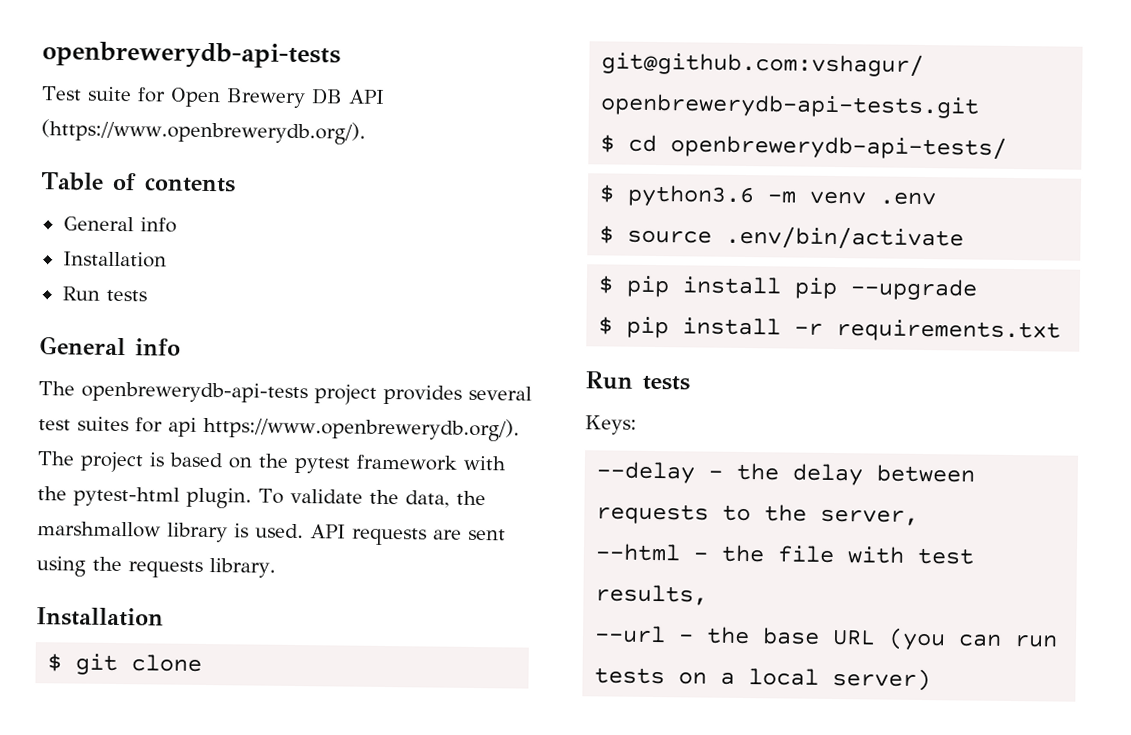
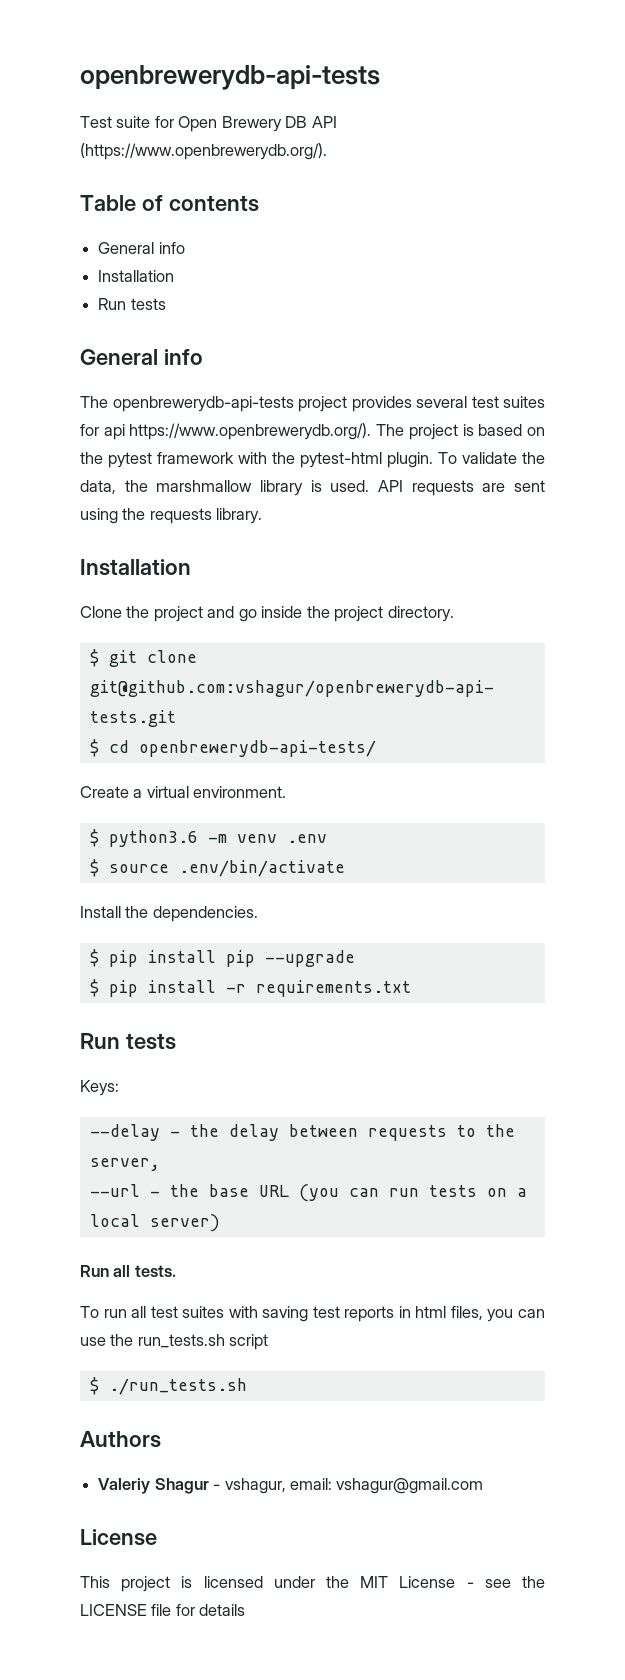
+ Clone the project and go inside the project directory.
+ Create a virtual environment.
+ Install the dependencies.
- --html - the file with test results,
+ Run all tests.
+ To run all test suites with saving test reports in html files, you can use the run_tests.sh script
+ $ ./run_tests.sh
+ Authors
+ Valeriy Shagur - vshagur, email: vshagur@gmail.com
+ License
+ This project is licensed under the MIT License - see the LICENSE file for details

